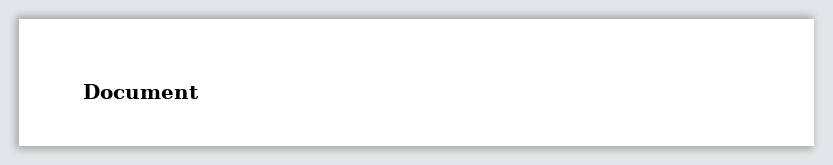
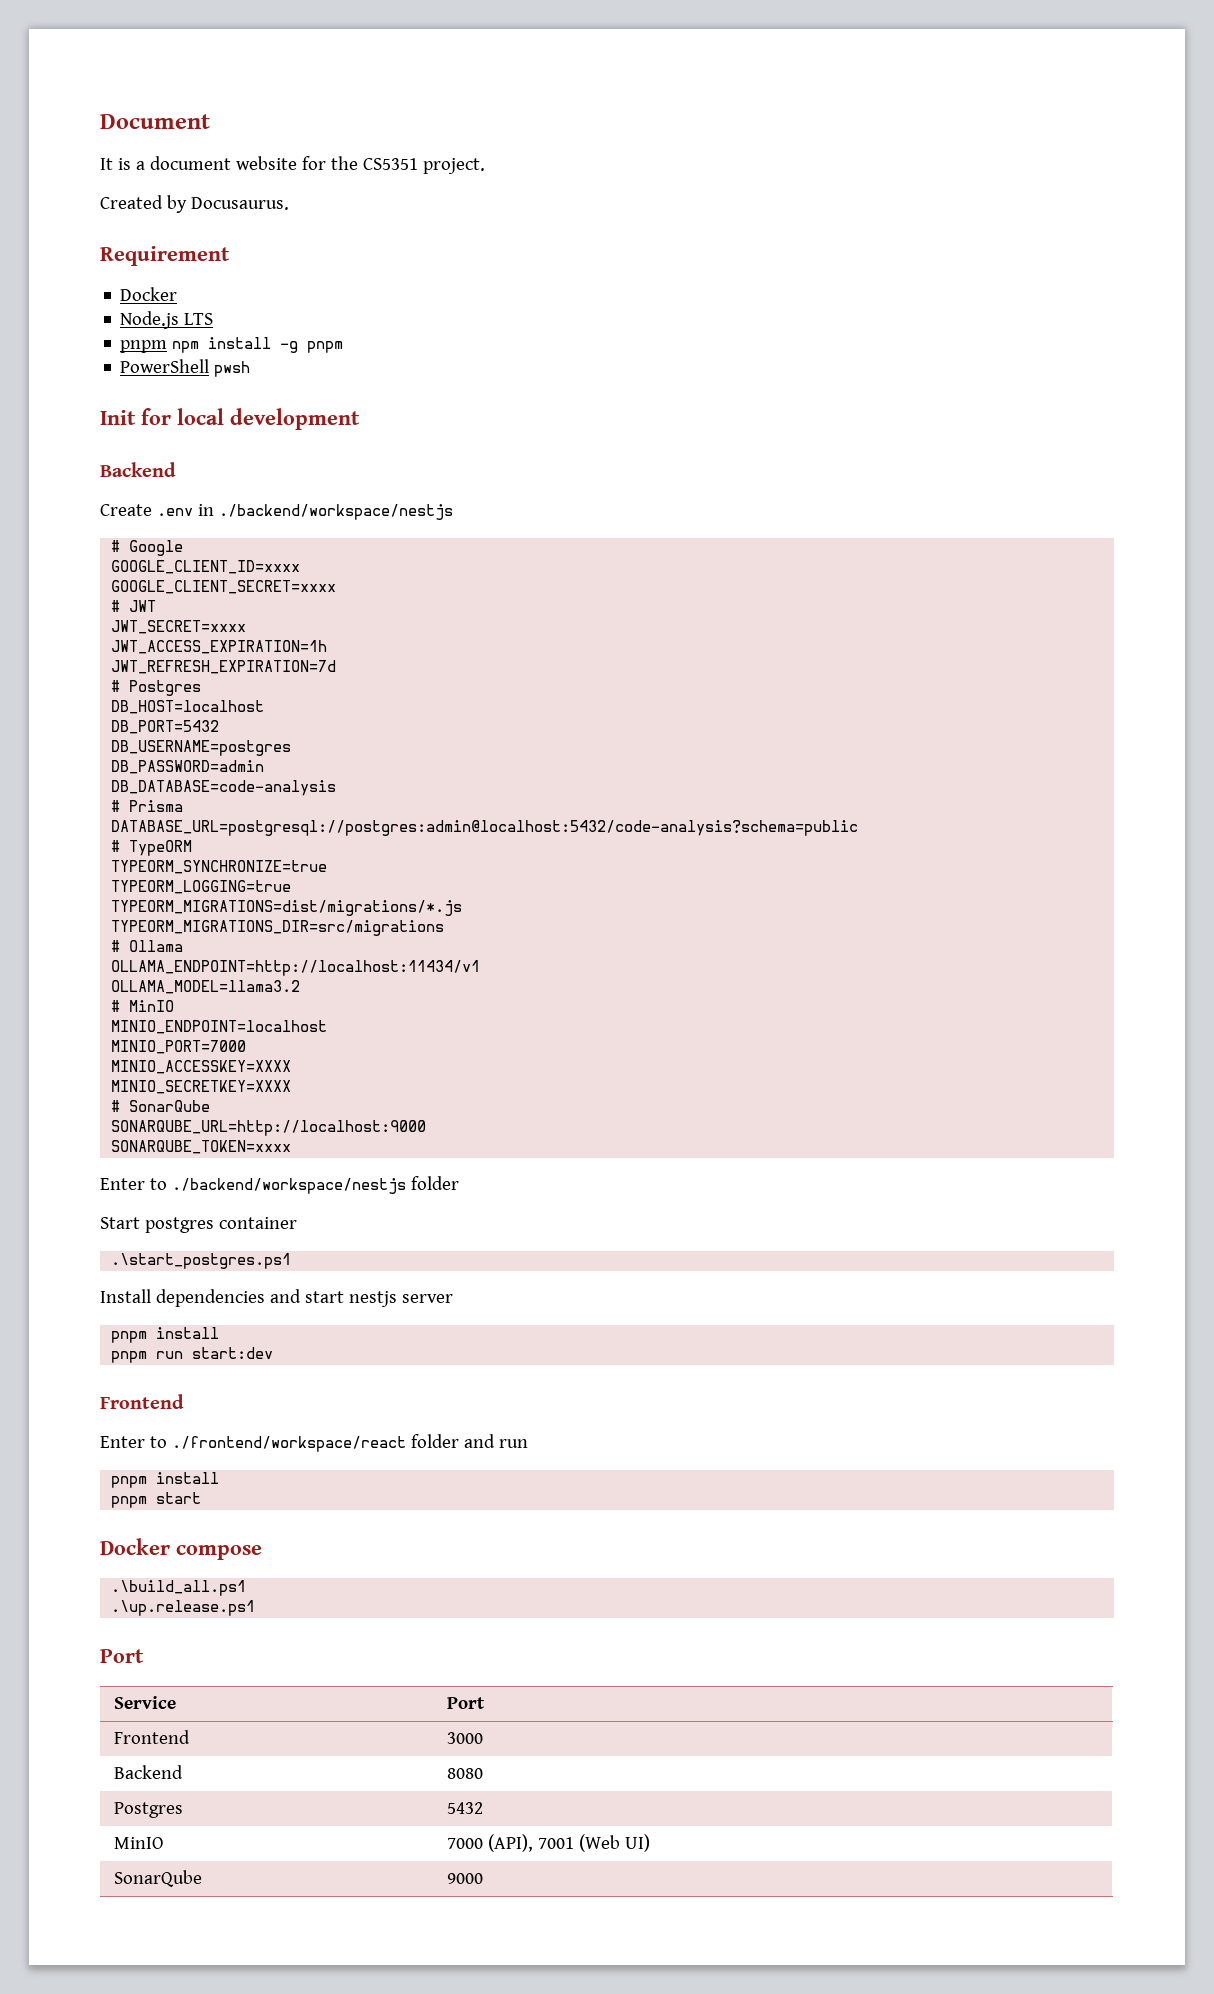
+ It is a document website for the CS5351 project.
+ Created by Docusaurus.
+ Requirement
+ Docker
+ Node.js LTS
+ pnpm npm install -g pnpm
+ PowerShell pwsh
+ Init for local development
+ Backend
+ Create .env in ./backend/workspace/nestjs
+ # Google
+ GOOGLE_CLIENT_ID=xxxx
+ GOOGLE_CLIENT_SECRET=xxxx
+ # JWT
+ JWT_SECRET=xxxx
+ JWT_ACCESS_EXPIRATION=1h
+ JWT_REFRESH_EXPIRATION=7d
+ # Postgres
+ DB_HOST=localhost
+ DB_PORT=5432
+ DB_USERNAME=postgres
+ DB_PASSWORD=admin
+ DB_DATABASE=code-analysis
+ # Prisma
+ DATABASE_URL=postgresql://postgres:admin@localhost:5432/code-analysis?schema=public
+ # TypeORM
+ TYPEORM_SYNCHRONIZE=true
+ TYPEORM_LOGGING=true
+ TYPEORM_MIGRATIONS=dist/migrations/*.js
+ TYPEORM_MIGRATIONS_DIR=src/migrations
+ # Ollama
+ OLLAMA_ENDPOINT=http://localhost:11434/v1
+ OLLAMA_MODEL=llama3.2
+ # MinIO
+ MINIO_ENDPOINT=localhost
+ MINIO_PORT=7000
+ MINIO_ACCESSKEY=XXXX
+ MINIO_SECRETKEY=XXXX
+ # SonarQube
+ SONARQUBE_URL=http://localhost:9000
+ SONARQUBE_TOKEN=xxxx
+ Enter to ./backend/workspace/nestjs folder
+ Start postgres container
+ .\start_postgres.ps1
+ Install dependencies and start nestjs server
+ pnpm install
+ pnpm run start:dev
+ Frontend
+ Enter to ./frontend/workspace/react folder and run
+ pnpm install
+ pnpm start
+ Docker compose
+ .\build_all.ps1
+ .\up.release.ps1
+ Port
+ Service | Port
+ Frontend | 3000
+ Backend | 8080
+ Postgres | 5432
+ MinIO | 7000 (API), 7001 (Web UI)
+ SonarQube | 9000

